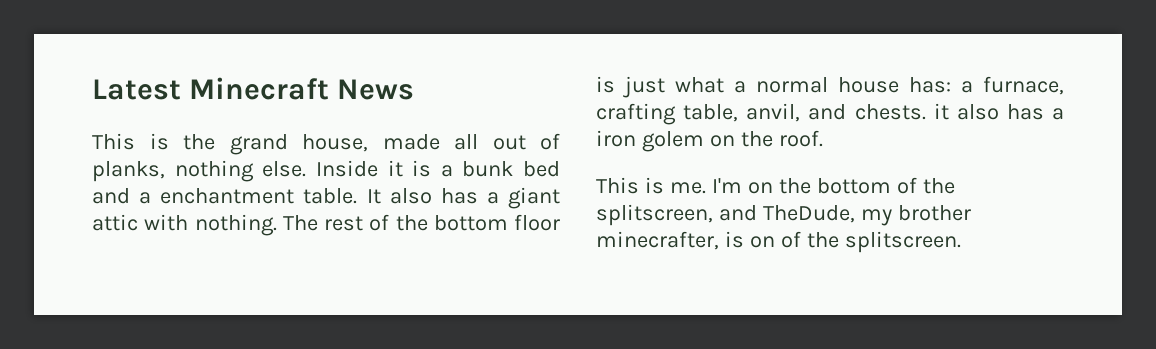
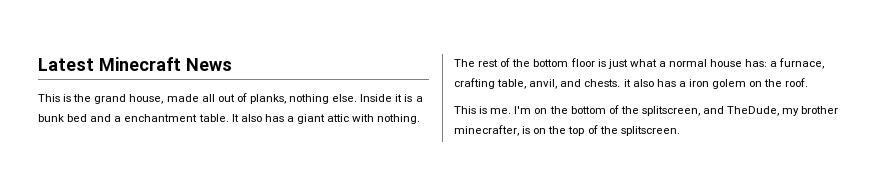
- I'm on the bottom of the splitscreen, and TheDude, my brother minecrafter, is on of the splitscreen.
+ I'm on the bottom of the splitscreen, and TheDude, my brother minecrafter, is on the top of the splitscreen.

